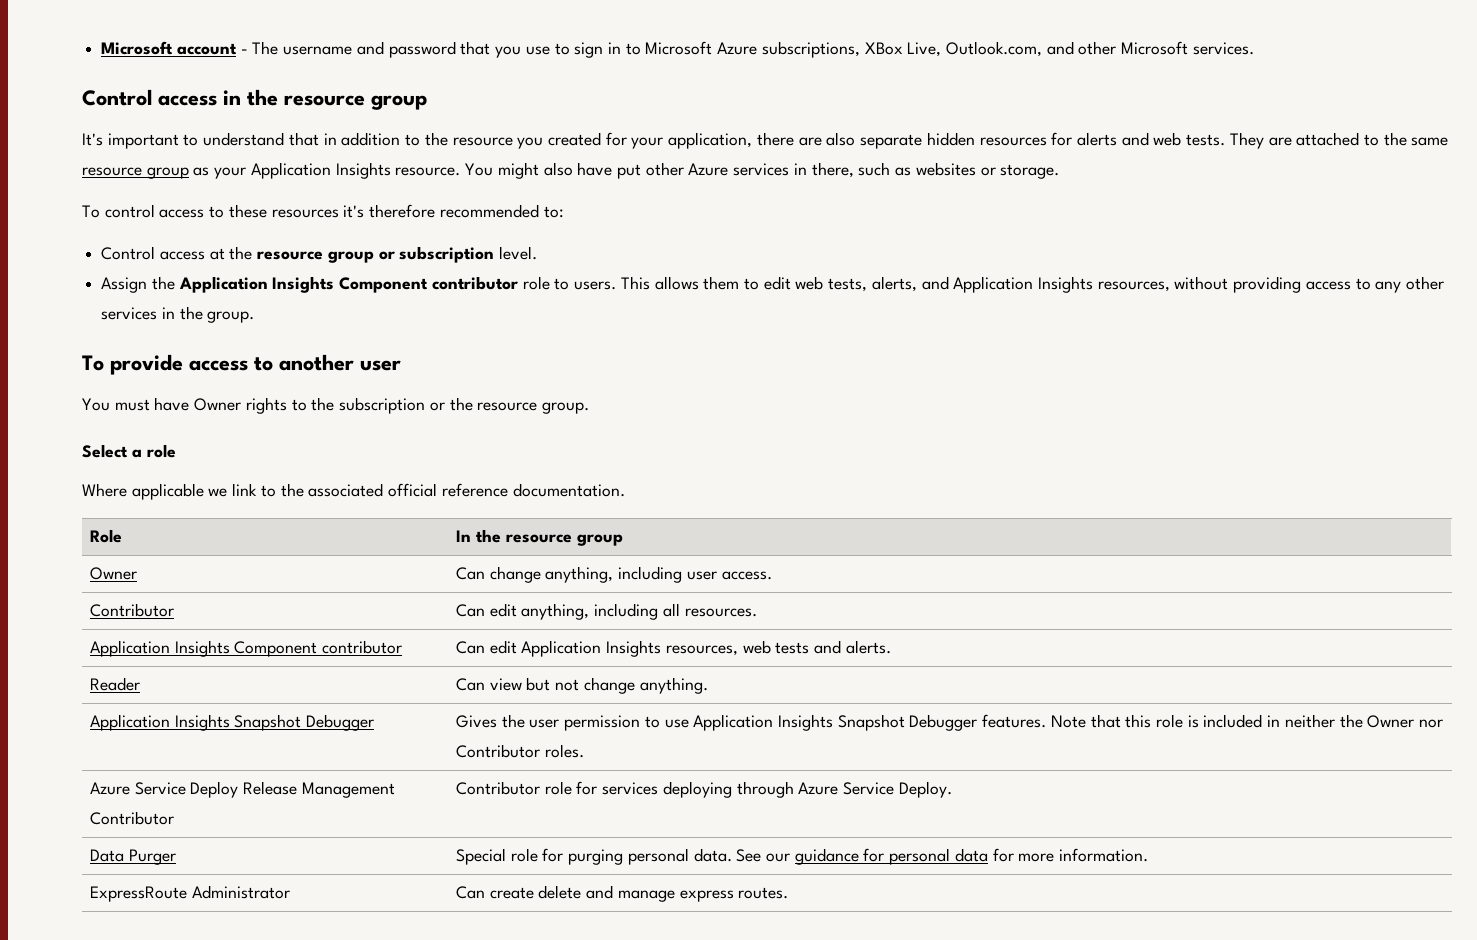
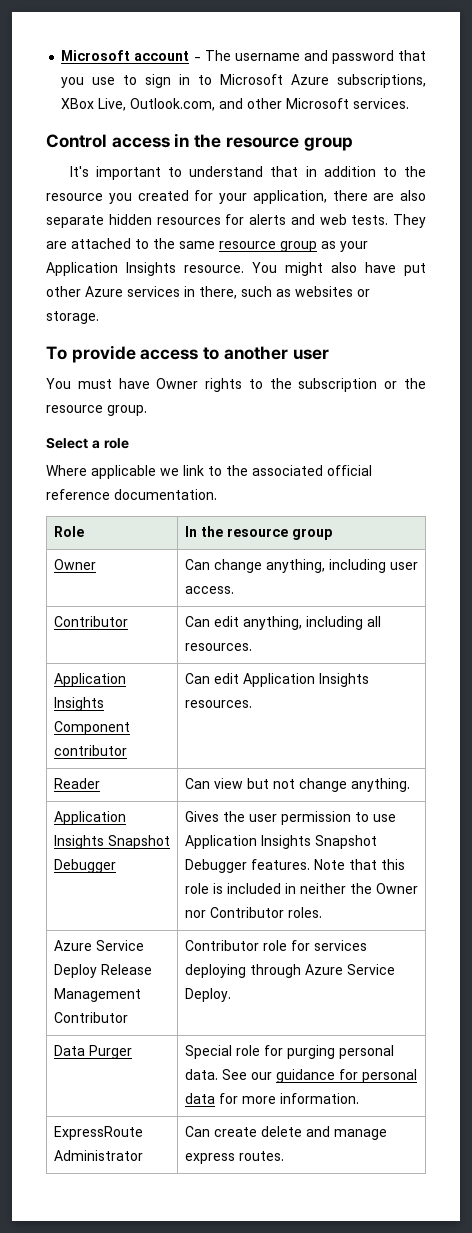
- To control access to these resources it's therefore recommended to:
- Control access at the resource group or subscription level.
- Assign the Application Insights Component contributor role to users. This allows them to edit web tests, alerts, and Application Insights resources, without providing access to any other services in the group.
- Application Insights Component contributor | Can edit Application Insights resources, web tests and alerts.
+ Application Insights Component contributor | Can edit Application Insights resources.

